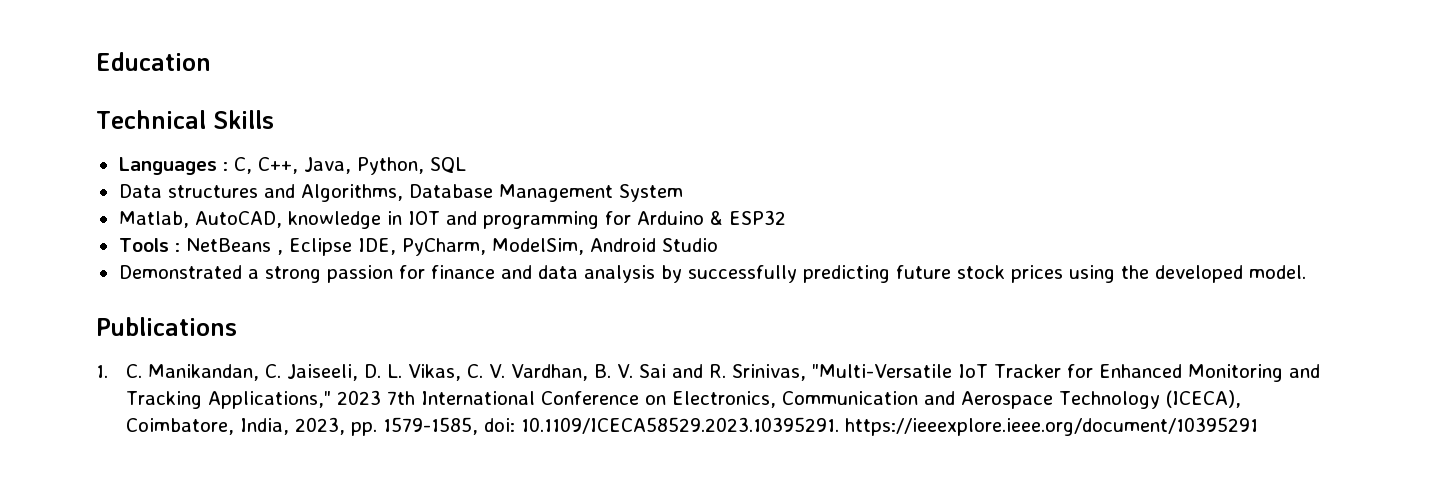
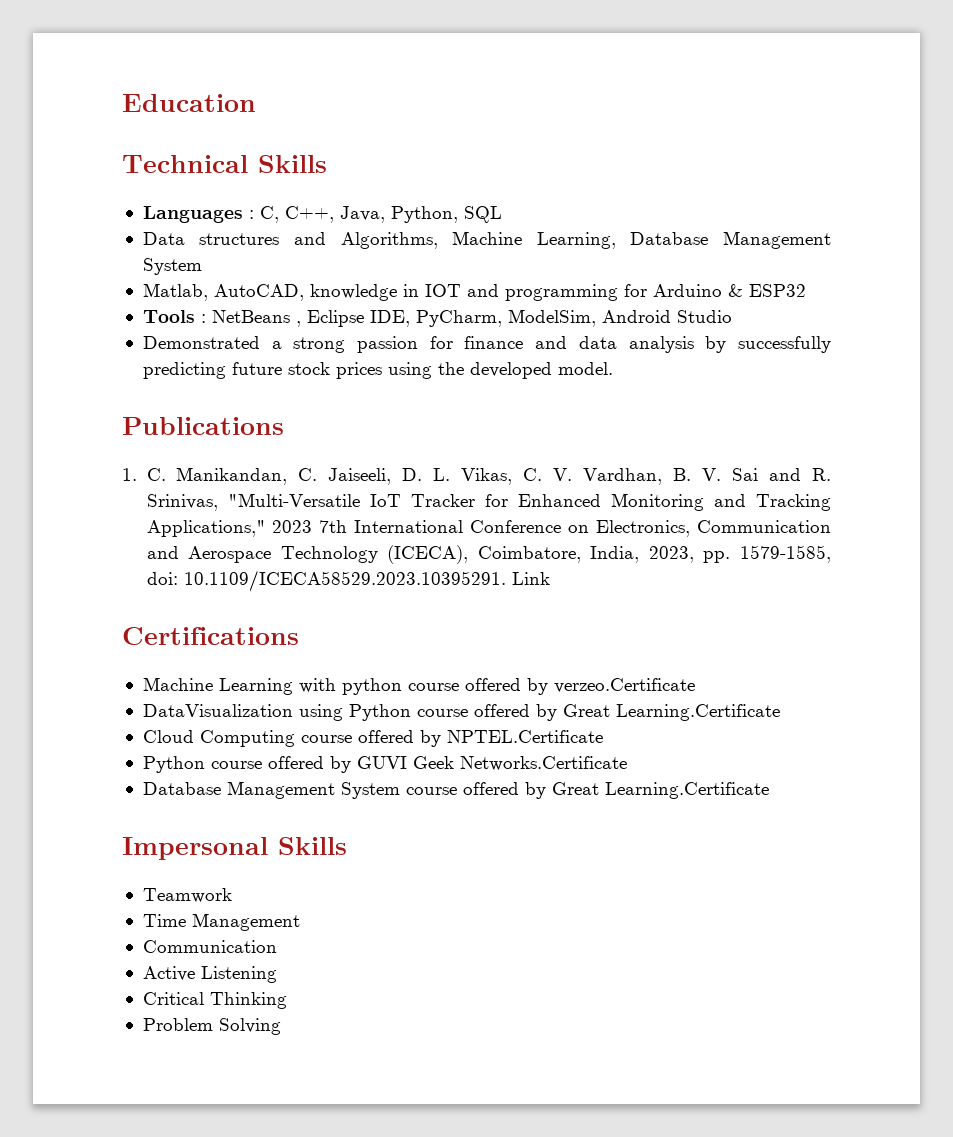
- Data structures and Algorithms, Database Management System
+ Data structures and Algorithms, Machine Learning, Database Management System
- 1. C. Manikandan, C. Jaiseeli, D. L. Vikas, C. V. Vardhan, B. V. Sai and R. Srinivas, "Multi-Versatile IoT Tracker for Enhanced Monitoring and Tracking Applications," 2023 7th International Conference on Electronics, Communication and Aerospace Technology (ICECA), Coimbatore, India, 2023, pp. 1579-1585, doi: 10.1109/ICECA58529.2023.10395291. https://ieeexplore.ieee.org/document/10395291
+ 1. C. Manikandan, C. Jaiseeli, D. L. Vikas, C. V. Vardhan, B. V. Sai and R. Srinivas, "Multi-Versatile IoT Tracker for Enhanced Monitoring and Tracking Applications," 2023 7th International Conference on Electronics, Communication and Aerospace Technology (ICECA), Coimbatore, India, 2023, pp. 1579-1585, doi: 10.1109/ICECA58529.2023.10395291. Link
+ Certifications
+ Machine Learning with python course offered by verzeo.Certificate
+ DataVisualization using Python course offered by Great Learning.Certificate
+ Cloud Computing course offered by NPTEL.Certificate
+ Python course offered by GUVI Geek Networks.Certificate
+ Database Management System course offered by Great Learning.Certificate
+ Impersonal Skills
+ Teamwork
+ Time Management
+ Communication
+ Active Listening
+ Critical Thinking
+ Problem Solving

